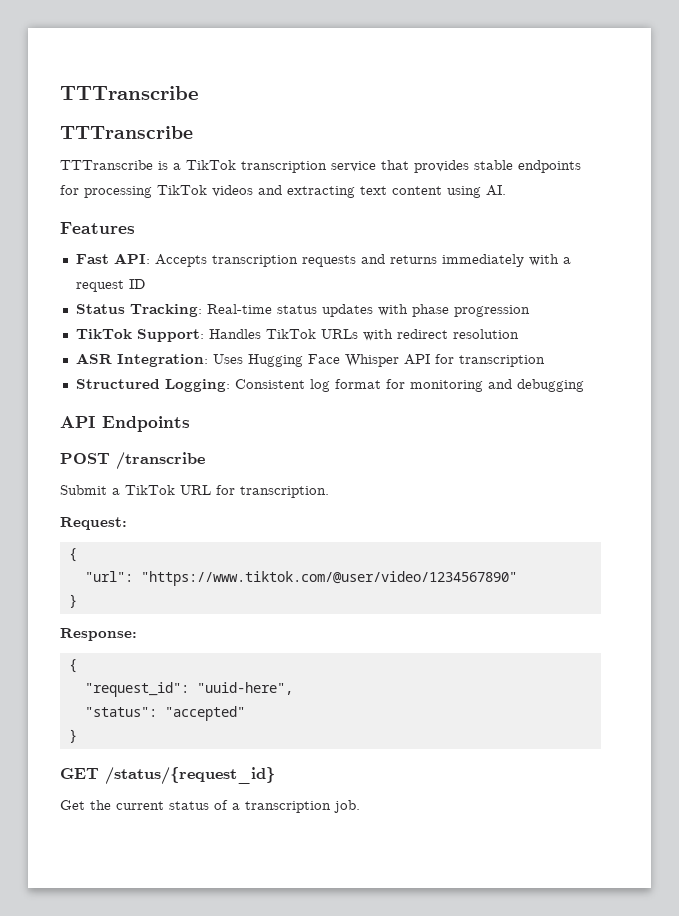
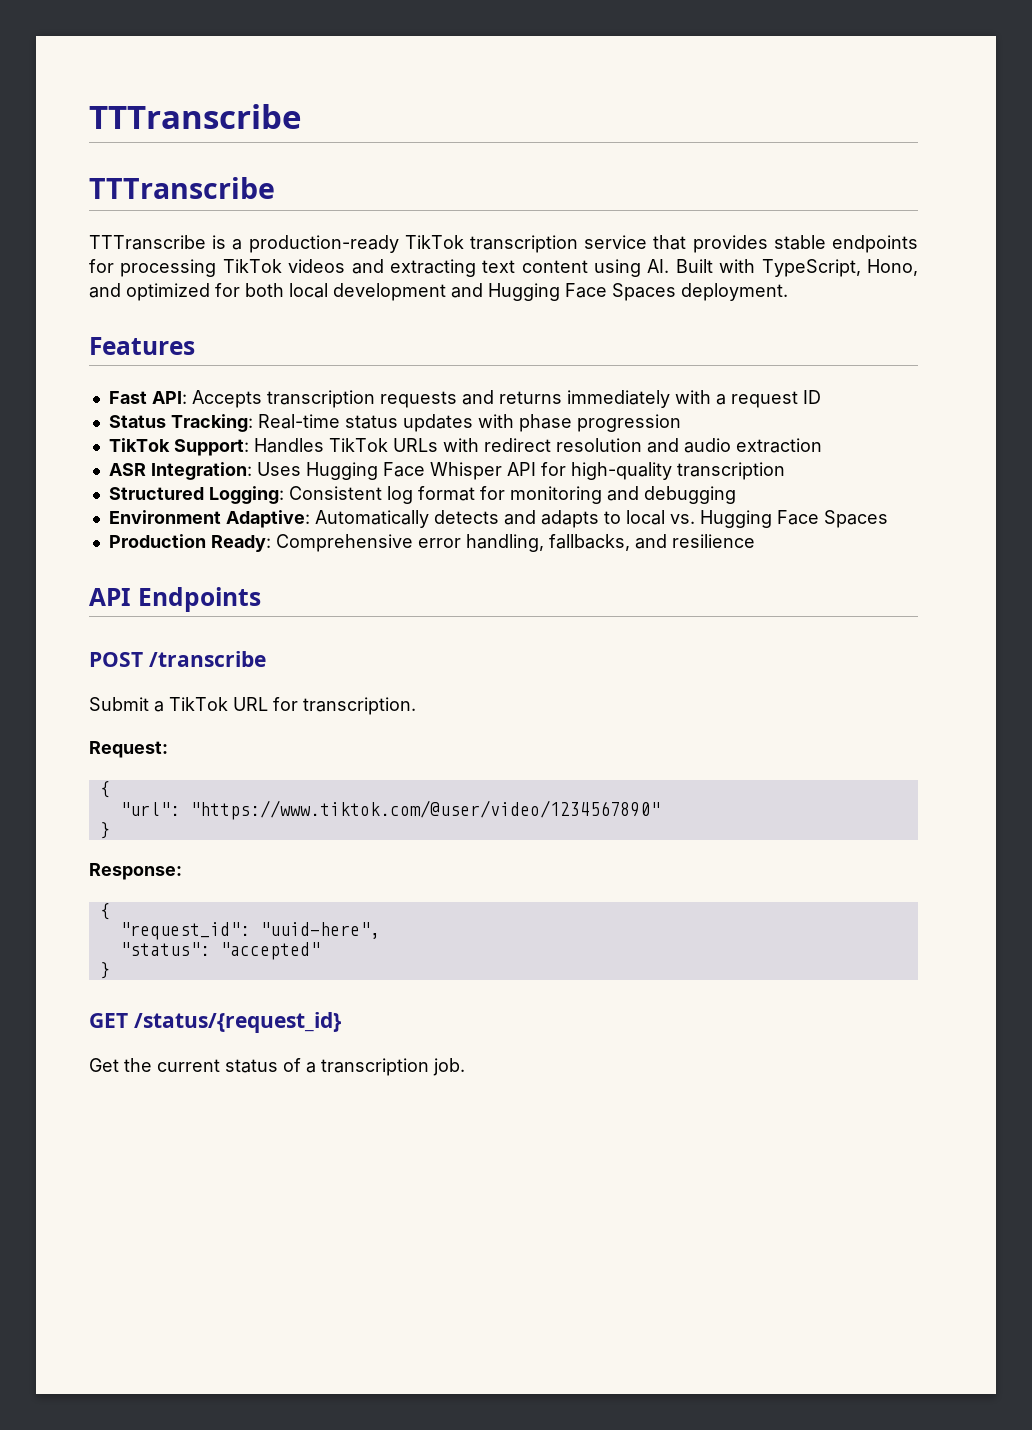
- TTTranscribe is a TikTok transcription service that provides stable endpoints for processing TikTok videos and extracting text content using AI.
+ TTTranscribe is a production-ready TikTok transcription service that provides stable endpoints for processing TikTok videos and extracting text content using AI. Built with TypeScript, Hono, and optimized for both local development and Hugging Face Spaces deployment.
- TikTok Support: Handles TikTok URLs with redirect resolution
+ TikTok Support: Handles TikTok URLs with redirect resolution and audio extraction
- ASR Integration: Uses Hugging Face Whisper API for transcription
+ ASR Integration: Uses Hugging Face Whisper API for high-quality transcription
+ Environment Adaptive: Automatically detects and adapts to local vs. Hugging Face Spaces
+ Production Ready: Comprehensive error handling, fallbacks, and resilience

